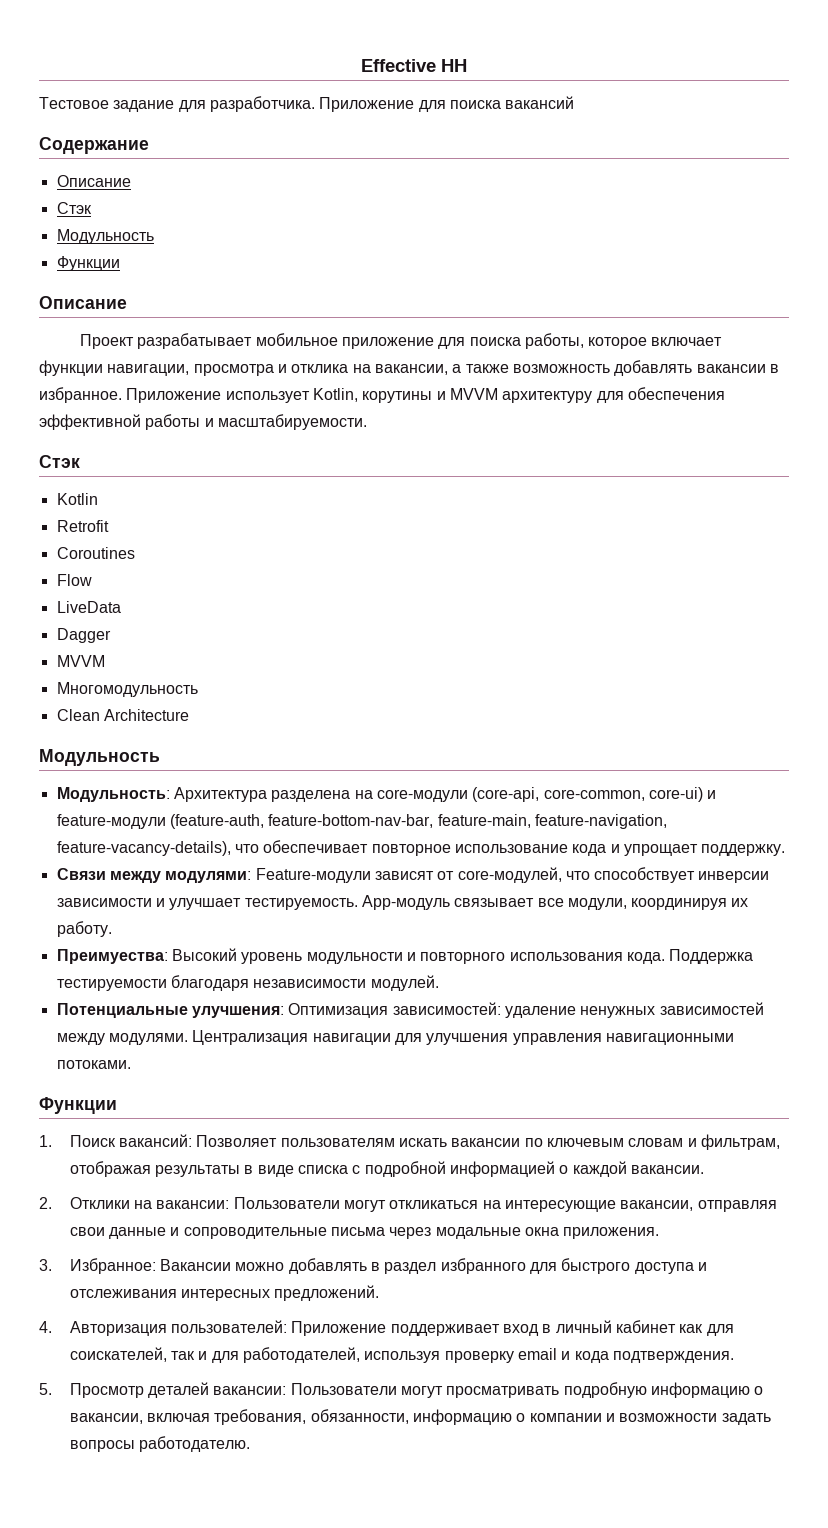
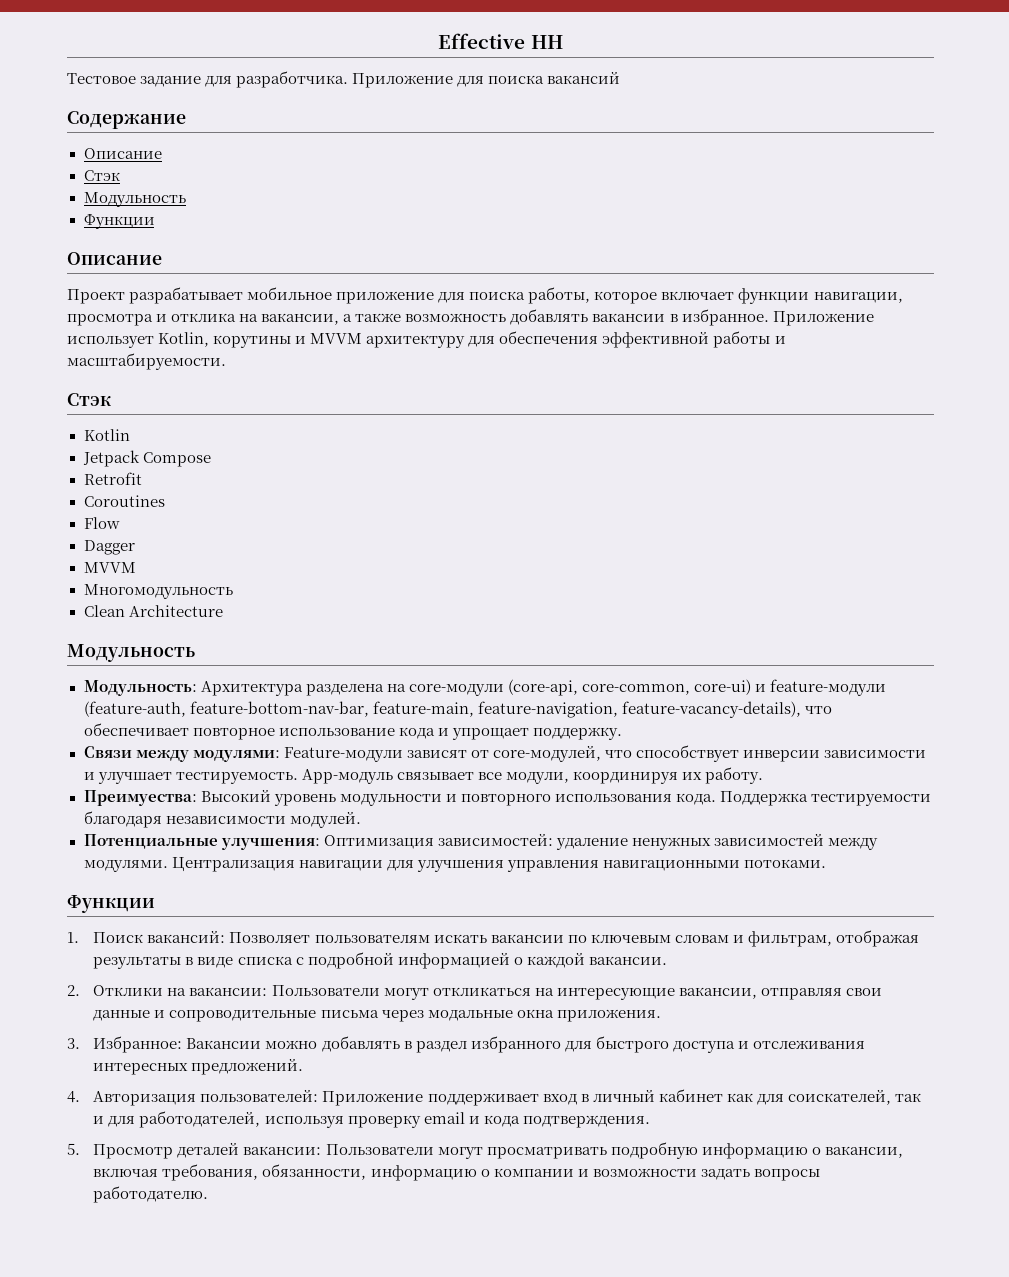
+ Jetpack Compose
- LiveData

